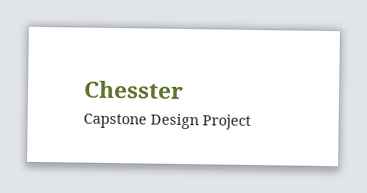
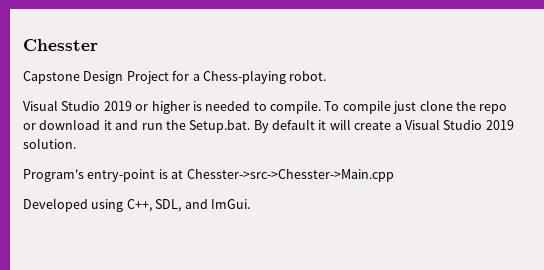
- Capstone Design Project
+ Capstone Design Project for a Chess-playing robot.
+ Visual Studio 2019 or higher is needed to compile. To compile just clone the repo or download it and run the Setup.bat. By default it will create a Visual Studio 2019 solution.
+ Program's entry-point is at Chesster->src->Chesster->Main.cpp
+ Developed using C++, SDL, and ImGui.

